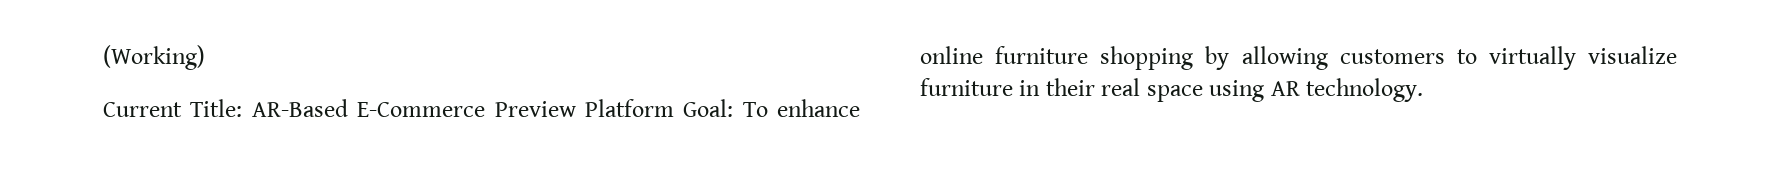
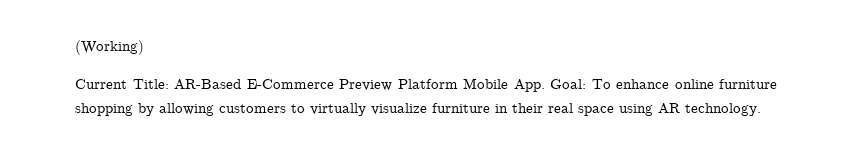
- Current Title: AR-Based E-Commerce Preview Platform Goal: To enhance online furniture shopping by allowing customers to virtually visualize furniture in their real space using AR technology.
+ Current Title: AR-Based E-Commerce Preview Platform Mobile App. Goal: To enhance online furniture shopping by allowing customers to virtually visualize furniture in their real space using AR technology.

